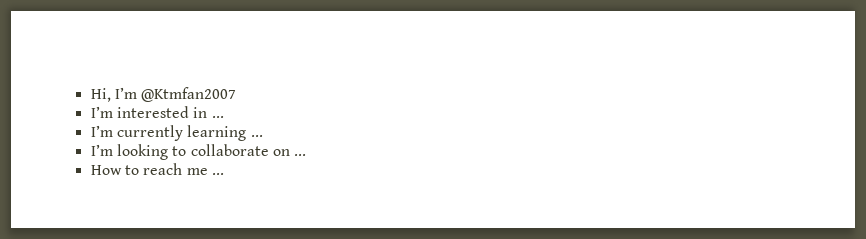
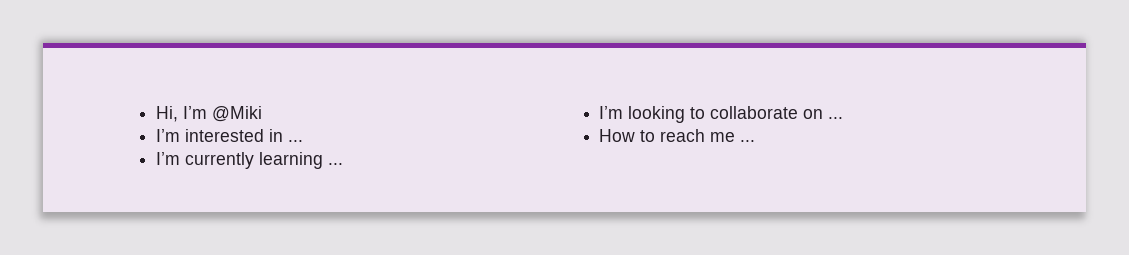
- Hi, I’m @Ktmfan2007
+ Hi, I’m @Miki

